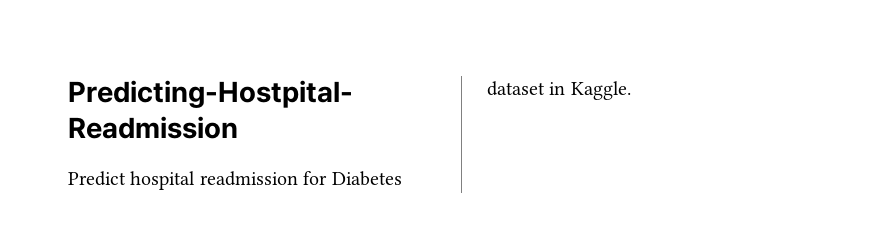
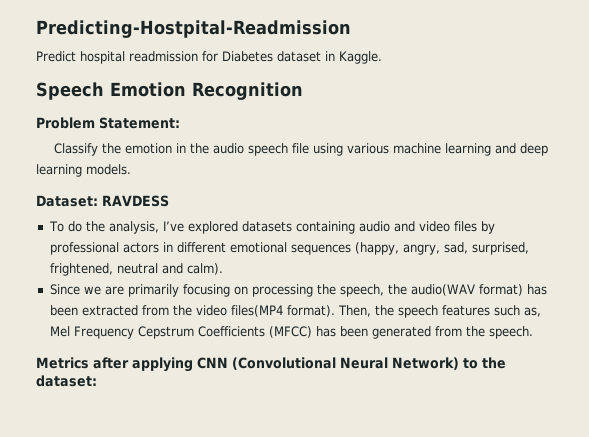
+ Speech Emotion Recognition
+ Problem Statement:
+ Classify the emotion in the audio speech file using various machine learning and deep learning models.
+ Dataset: RAVDESS
+ To do the analysis, I’ve explored datasets containing audio and video files by professional actors in different emotional sequences (happy, angry, sad, surprised, frightened, neutral and calm).
+ Since we are primarily focusing on processing the speech, the audio(WAV format) has been extracted from the video files(MP4 format). Then, the speech features such as, Mel Frequency Cepstrum Coefficients (MFCC) has been generated from the speech.
+ Metrics after applying CNN (Convolutional Neural Network) to the dataset:

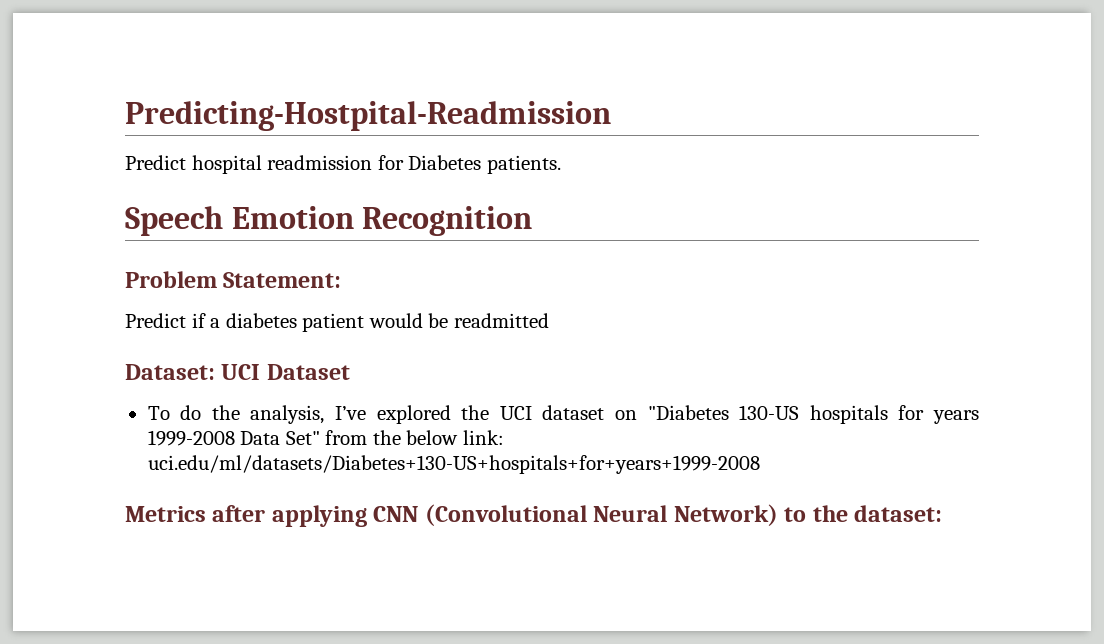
- Predict hospital readmission for Diabetes dataset in Kaggle.
+ Predict hospital readmission for Diabetes patients.
- Classify the emotion in the audio speech file using various machine learning and deep learning models.
+ Predict if a diabetes patient would be readmitted
- Dataset: RAVDESS
+ Dataset: UCI Dataset
- To do the analysis, I’ve explored datasets containing audio and video files by professional actors in different emotional sequences (happy, angry, sad, surprised, frightened, neutral and calm).
- Since we are primarily focusing on processing the speech, the audio(WAV format) has been extracted from the video files(MP4 format). Then, the speech features such as, Mel Frequency Cepstrum Coefficients (MFCC) has been generated from the speech.
+ To do the analysis, I’ve explored the UCI dataset on "Diabetes 130-US hospitals for years 1999-2008 Data Set" from the below link: uci.edu/ml/datasets/Diabetes+130-US+hospitals+for+years+1999-2008

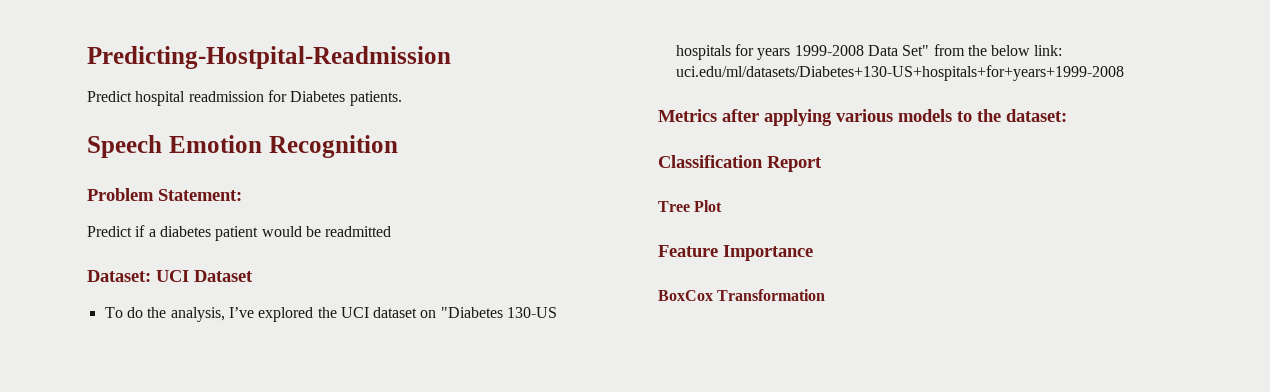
- Metrics after applying CNN (Convolutional Neural Network) to the dataset:
+ Metrics after applying various models to the dataset:
+ Classification Report
+ Tree Plot
+ Feature Importance
+ BoxCox Transformation

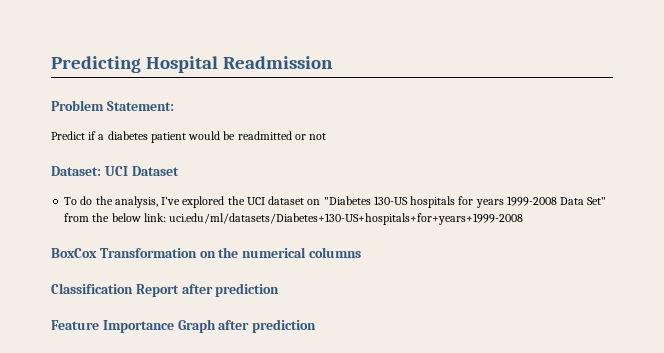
- Predicting-Hostpital-Readmission
- Predict hospital readmission for Diabetes patients.
- Speech Emotion Recognition
+ Predicting Hospital Readmission
- Predict if a diabetes patient would be readmitted
+ Predict if a diabetes patient would be readmitted or not
- Metrics after applying various models to the dataset:
+ BoxCox Transformation on the numerical columns
- Classification Report
- Tree Plot
+ Classification Report after prediction
- Feature Importance
- BoxCox Transformation
+ Feature Importance Graph after prediction

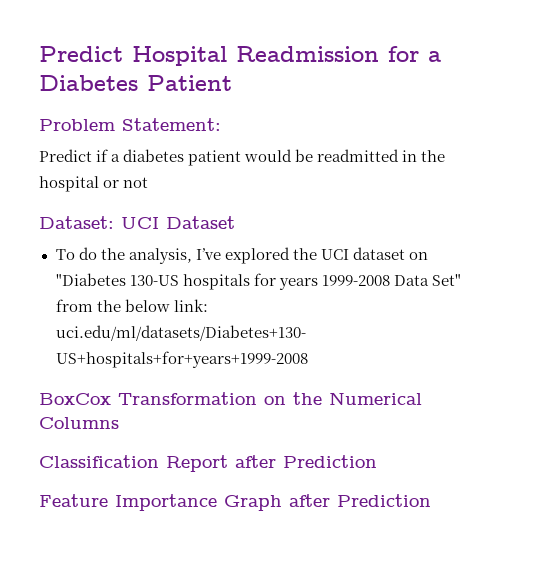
- Predicting Hospital Readmission
+ Predict Hospital Readmission for a Diabetes Patient
- Predict if a diabetes patient would be readmitted or not
+ Predict if a diabetes patient would be readmitted in the hospital or not
- BoxCox Transformation on the numerical columns
+ BoxCox Transformation on the Numerical Columns
- Classification Report after prediction
+ Classification Report after Prediction
- Feature Importance Graph after prediction
+ Feature Importance Graph after Prediction

